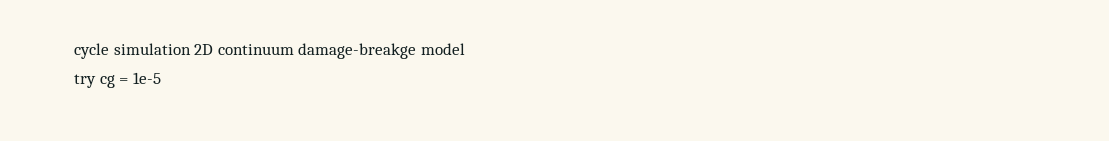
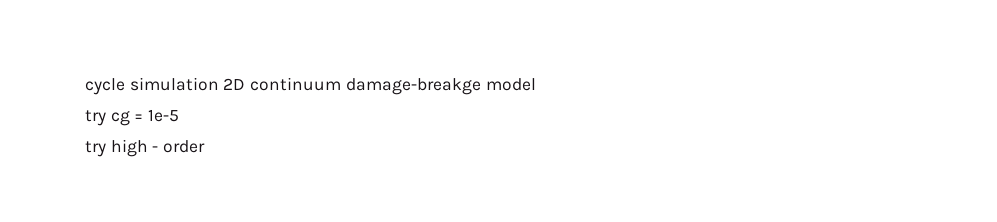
+ try high - order

